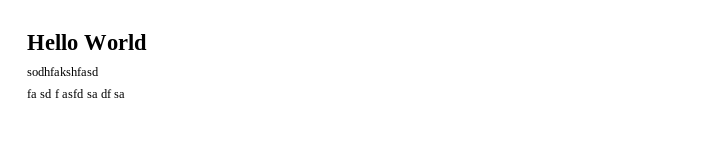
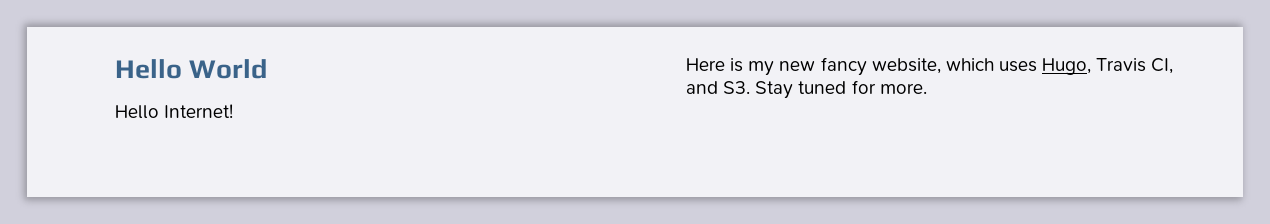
- sodhfakshfasd
- fa sd f asfd sa df sa
+ Hello Internet!
+ Here is my new fancy website, which uses Hugo, Travis CI, and S3. Stay tuned for more.

